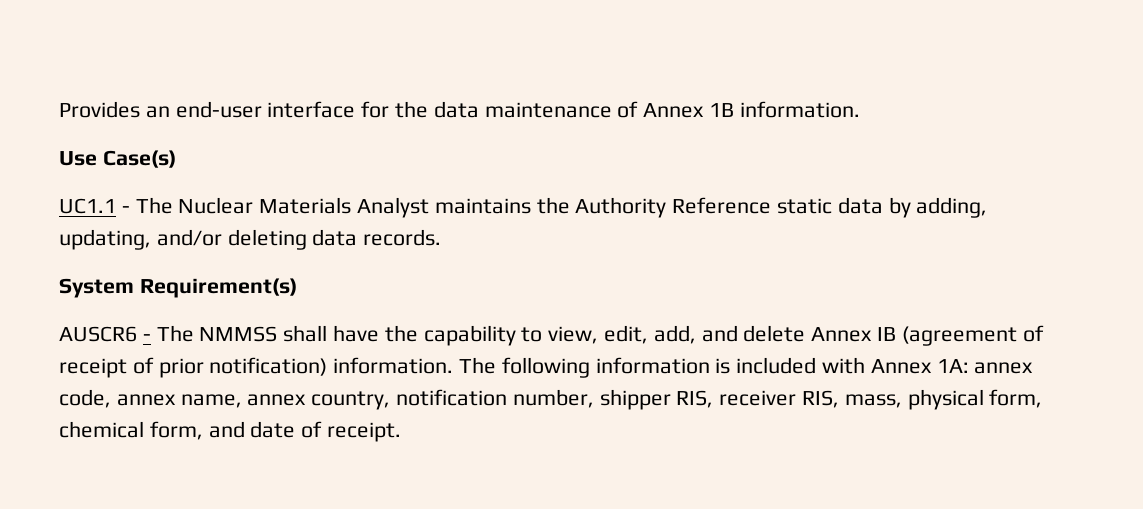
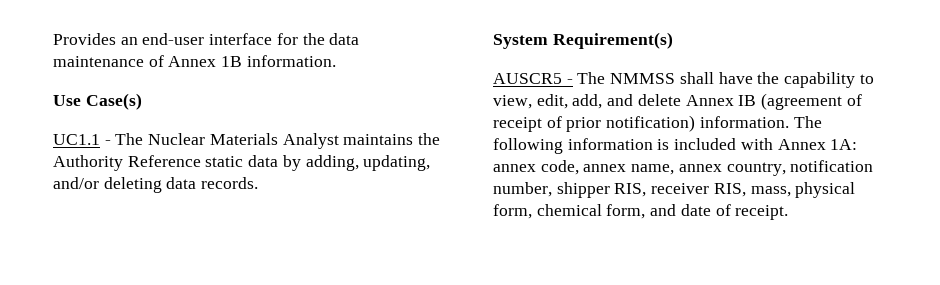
- AUSCR6 - The NMMSS shall have the capability to view, edit, add, and delete Annex IB (agreement of receipt of prior notification) information.
+ AUSCR5 - The NMMSS shall have the capability to view, edit, add, and delete Annex IB (agreement of receipt of prior notification) information.

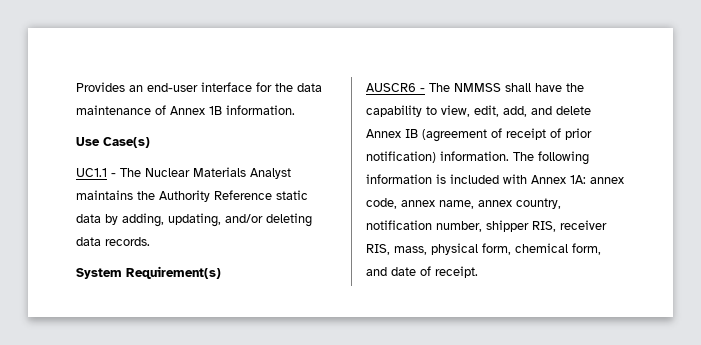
- AUSCR5 - The NMMSS shall have the capability to view, edit, add, and delete Annex IB (agreement of receipt of prior notification) information.
+ AUSCR6 - The NMMSS shall have the capability to view, edit, add, and delete Annex IB (agreement of receipt of prior notification) information.

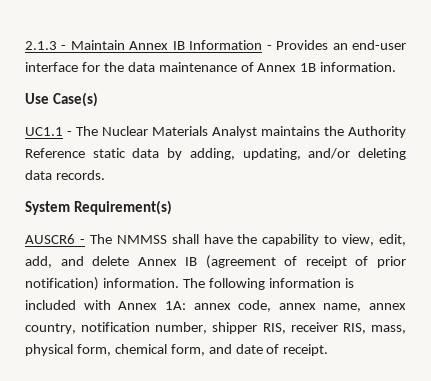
- Provides an end-user interface for the data maintenance of Annex 1B information.
+ 2.1.3 - Maintain Annex IB Information - Provides an end-user interface for the data maintenance of Annex 1B information.

